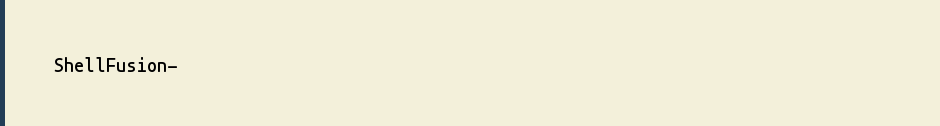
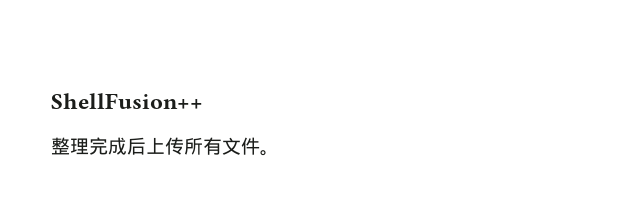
- ShellFusion-
+ ShellFusion++
+ 整理完成后上传所有文件。

